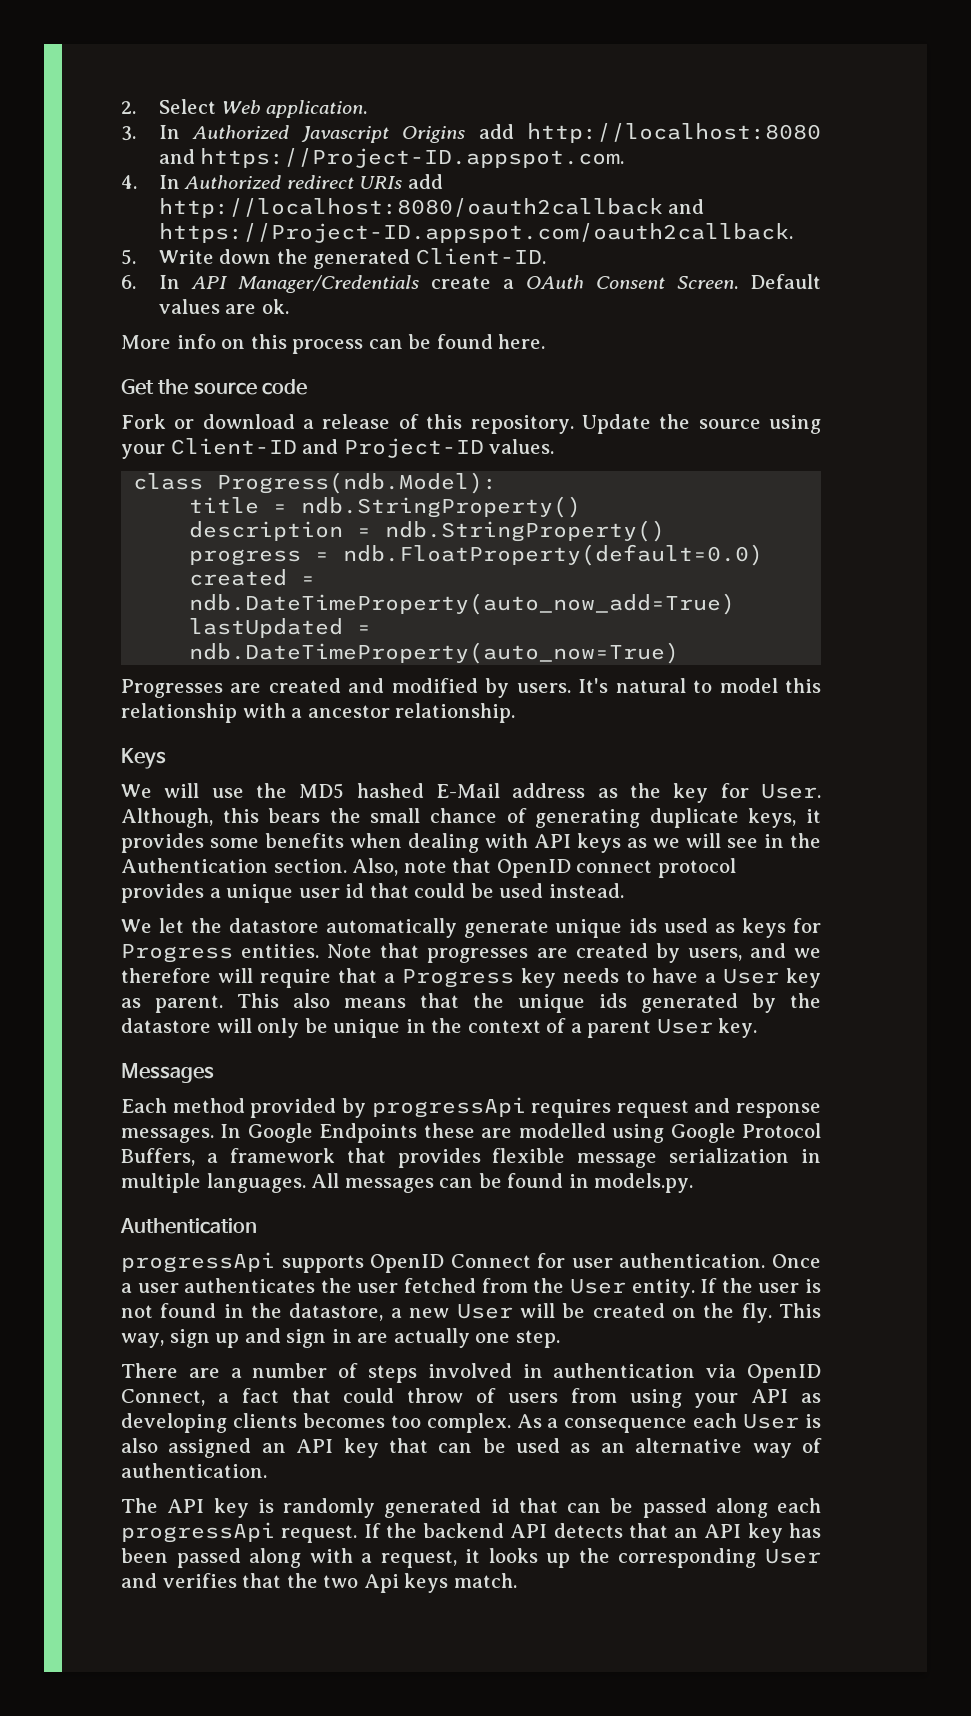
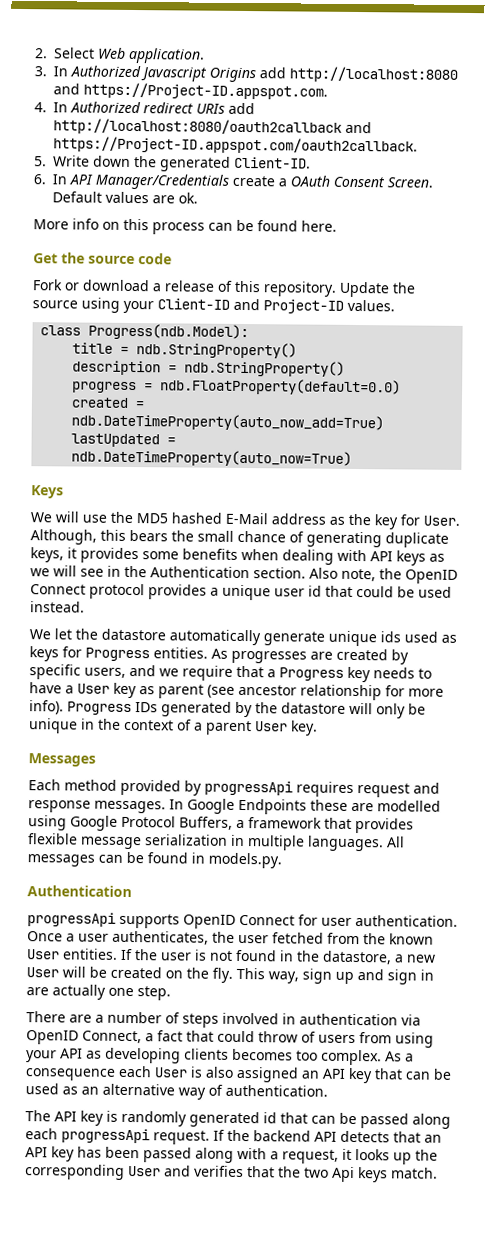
- Progresses are created and modified by users. It's natural to model this relationship with a ancestor relationship.
- Also, note that OpenID connect protocol provides a unique user id that could be used instead.
+ Also note, the OpenID Connect protocol provides a unique user id that could be used instead.
- Note that progresses are created by users, and we therefore will require that a Progress key needs to have a User key as parent. This also means that the unique ids generated by the datastore will only be unique in the context of a parent User key.
+ As progresses are created by specific users, and we require that a Progress key needs to have a User key as parent (see ancestor relationship for more info). Progress IDs generated by the datastore will only be unique in the context of a parent User key.
- Once a user authenticates the user fetched from the User entity.
+ Once a user authenticates, the user fetched from the known User entities.

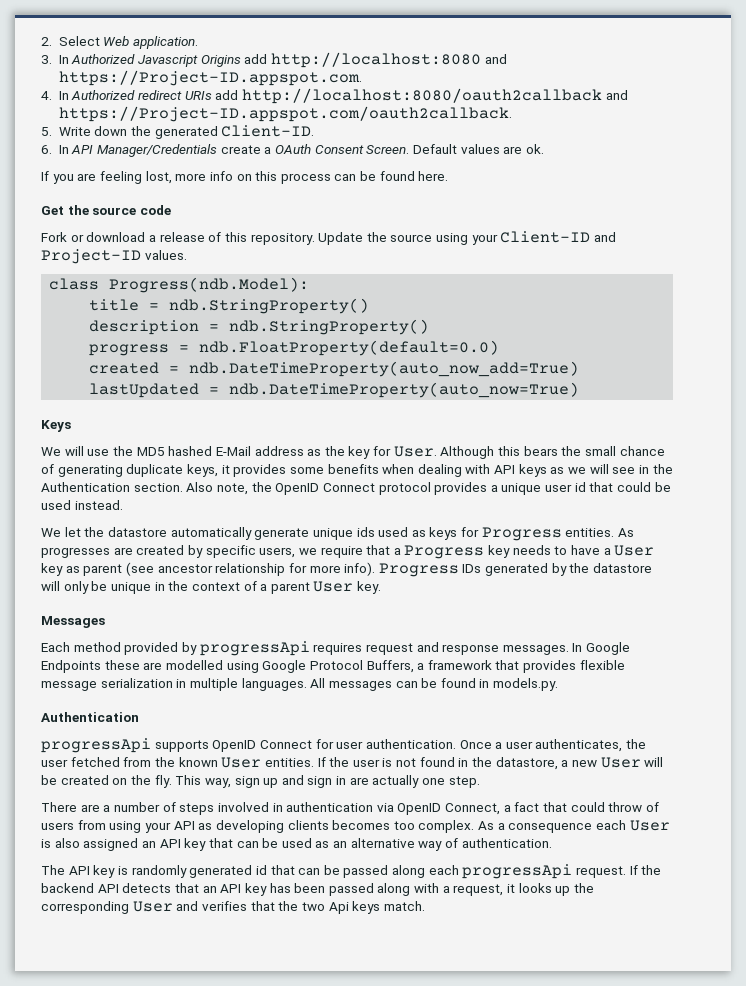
- More info on this process can be found here.
+ If you are feeling lost, more info on this process can be found here.
- Although, this bears the small chance of generating duplicate keys, it provides some benefits when dealing with API keys as we will see in the Authentication section.
+ Although this bears the small chance of generating duplicate keys, it provides some benefits when dealing with API keys as we will see in the Authentication section.
- As progresses are created by specific users, and we require that a Progress key needs to have a User key as parent (see ancestor relationship for more info).
+ As progresses are created by specific users, we require that a Progress key needs to have a User key as parent (see ancestor relationship for more info).

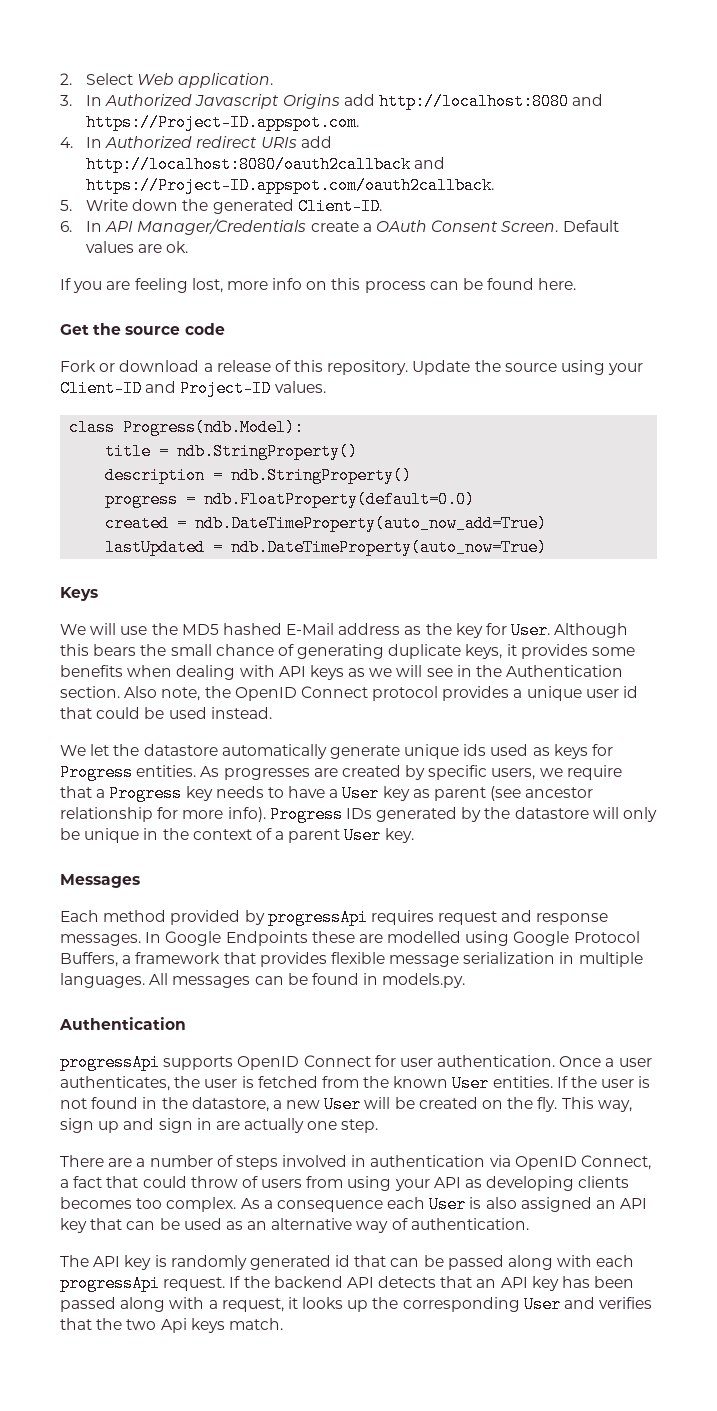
- Once a user authenticates, the user fetched from the known User entities.
+ Once a user authenticates, the user is fetched from the known User entities.
- The API key is randomly generated id that can be passed along each progressApi request.
+ The API key is randomly generated id that can be passed along with each progressApi request.

